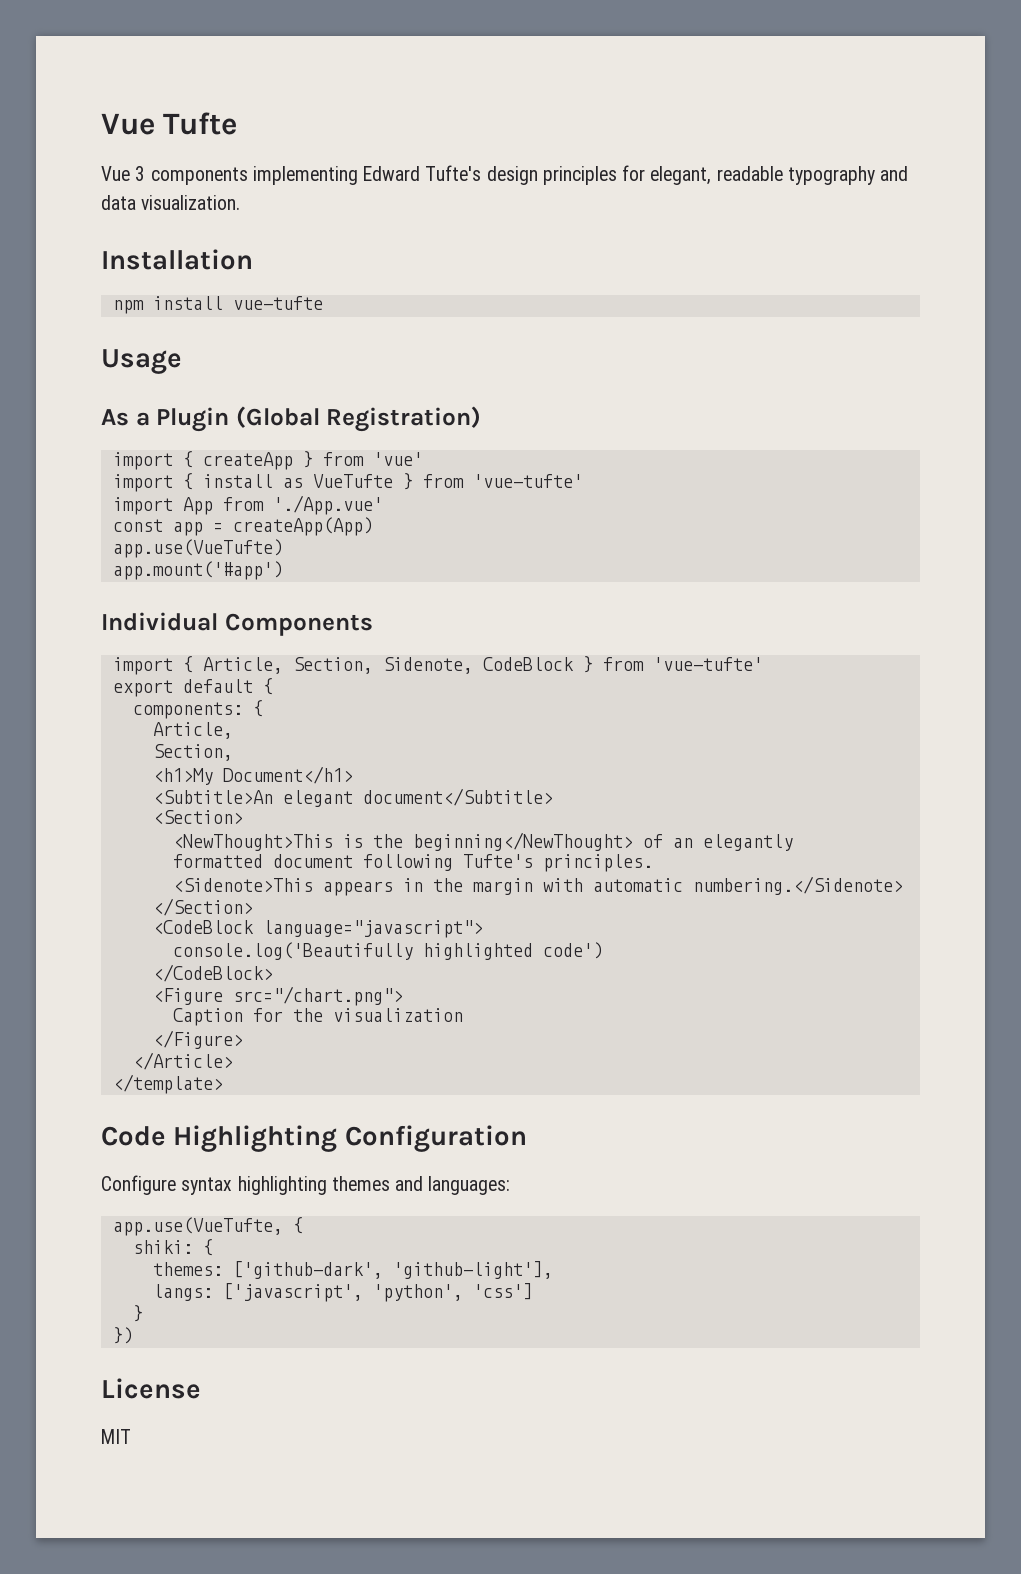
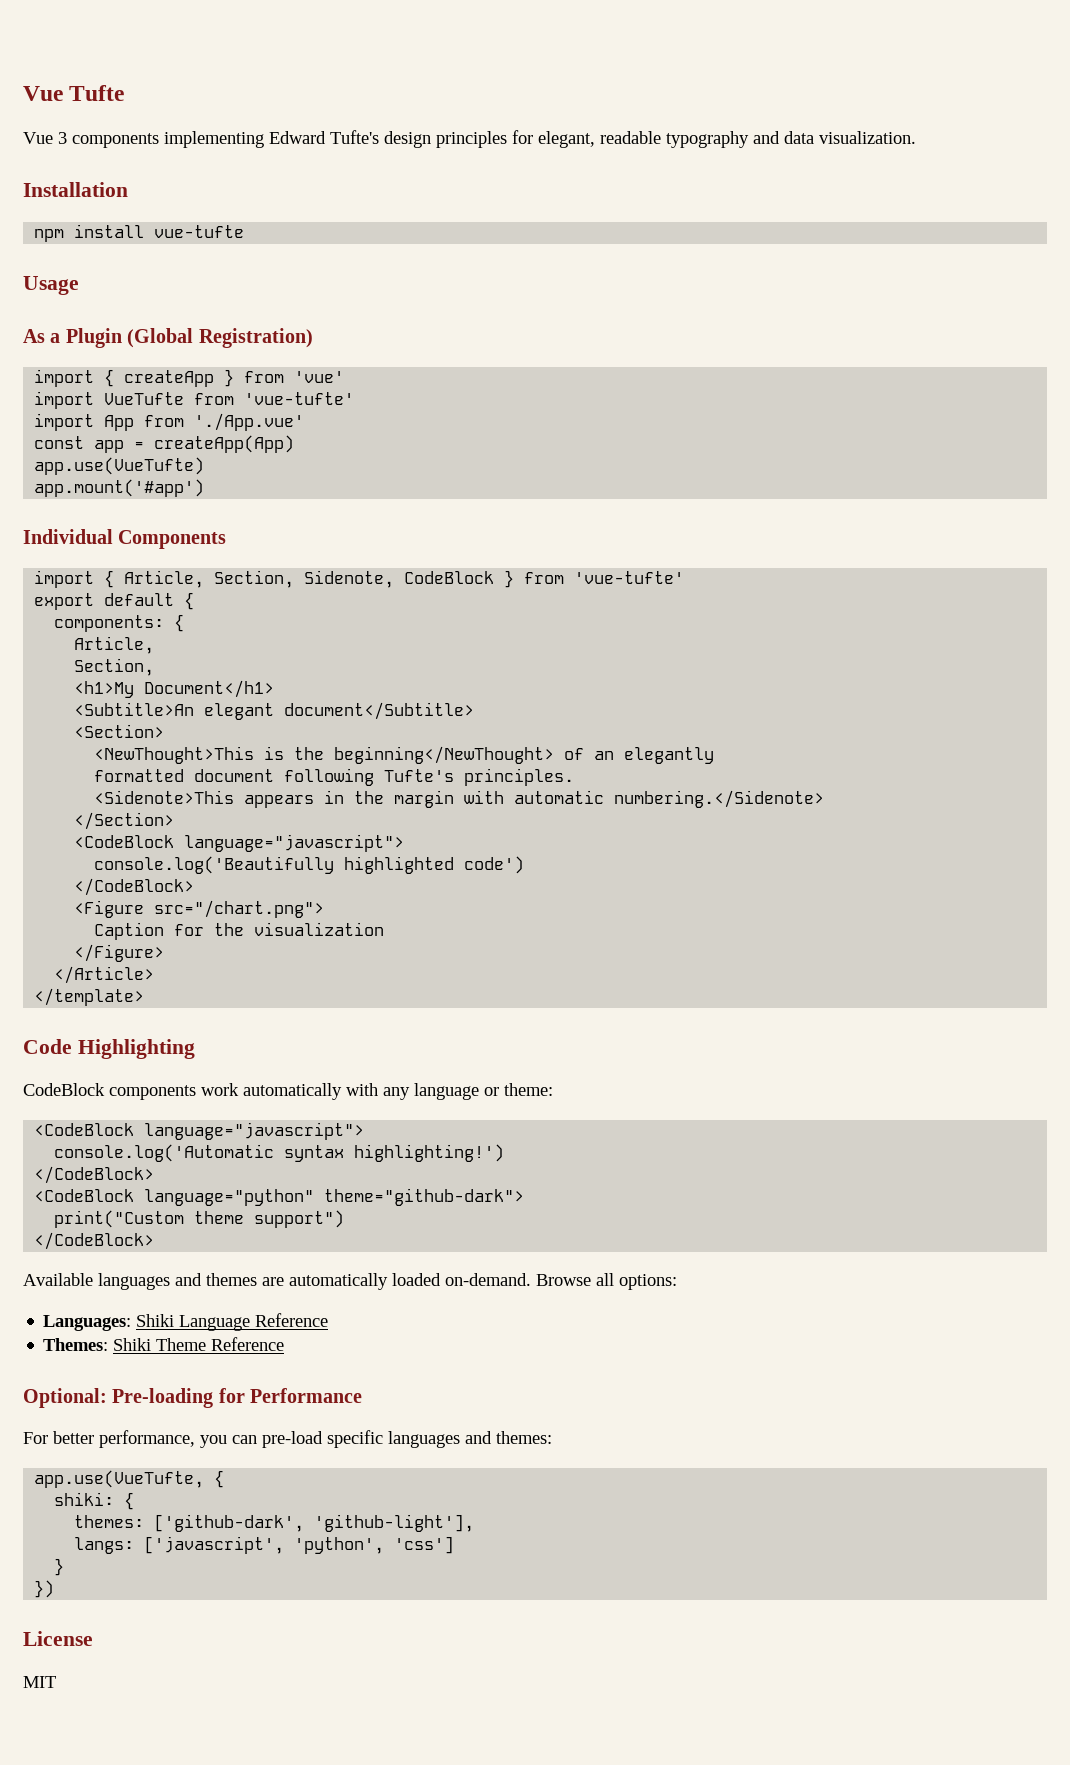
- import { install as VueTufte } from 'vue-tufte'
+ import VueTufte from 'vue-tufte'
- Code Highlighting Configuration
- Configure syntax highlighting themes and languages:
+ Code Highlighting
+ CodeBlock components work automatically with any language or theme:
+ <CodeBlock language="javascript">
+ console.log('Automatic syntax highlighting!')
+ </CodeBlock>
+ <CodeBlock language="python" theme="github-dark">
+ print("Custom theme support")
+ </CodeBlock>
+ Available languages and themes are automatically loaded on-demand. Browse all options:
+ Languages: Shiki Language Reference
+ Themes: Shiki Theme Reference
+ Optional: Pre-loading for Performance
+ For better performance, you can pre-load specific languages and themes:

